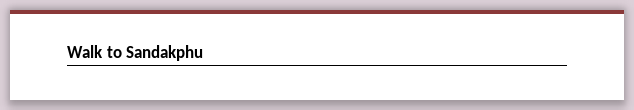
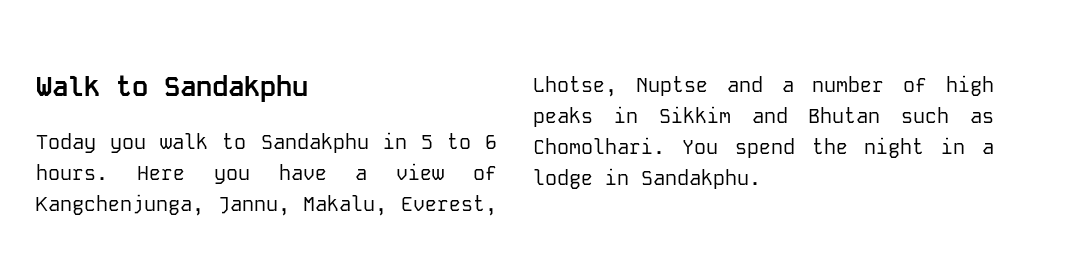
+ Today you walk to Sandakphu in 5 to 6 hours. Here you have a view of Kangchenjunga, Jannu, Makalu, Everest, Lhotse, Nuptse and a number of high peaks in Sikkim and Bhutan such as Chomolhari. You spend the night in a lodge in Sandakphu.

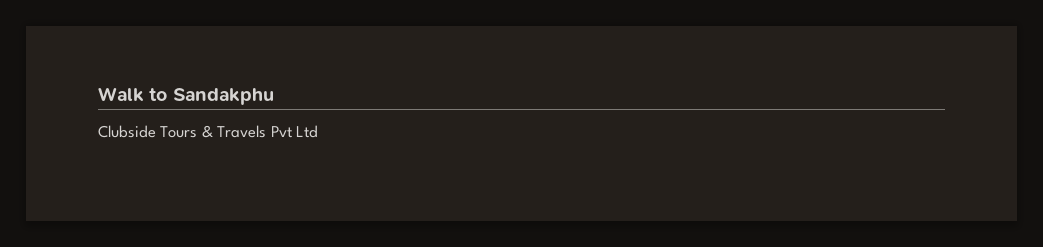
- Today you walk to Sandakphu in 5 to 6 hours. Here you have a view of Kangchenjunga, Jannu, Makalu, Everest, Lhotse, Nuptse and a number of high peaks in Sikkim and Bhutan such as Chomolhari. You spend the night in a lodge in Sandakphu.
+ Clubside Tours & Travels Pvt Ltd

